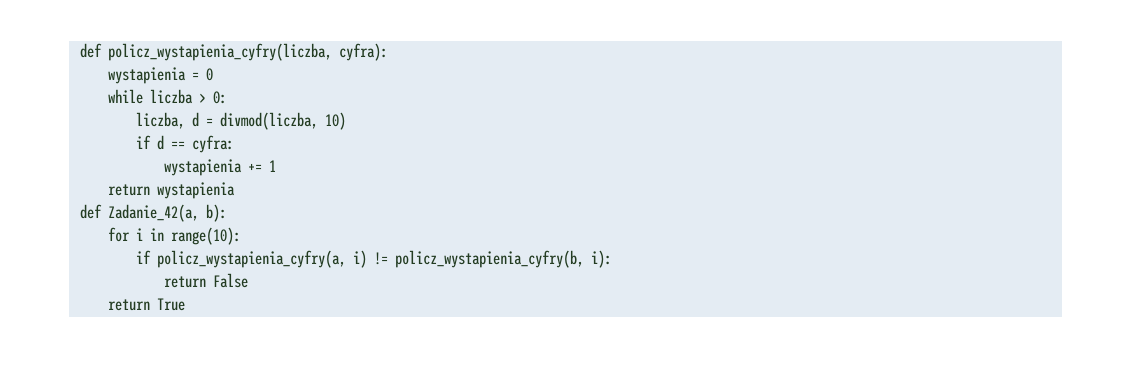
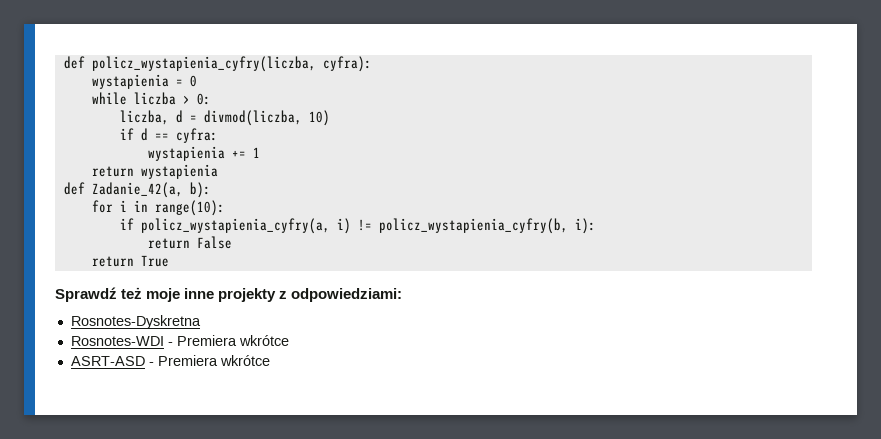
+ Sprawdź też moje inne projekty z odpowiedziami:
+ Rosnotes-Dyskretna
+ Rosnotes-WDI - Premiera wkrótce
+ ASRT-ASD - Premiera wkrótce

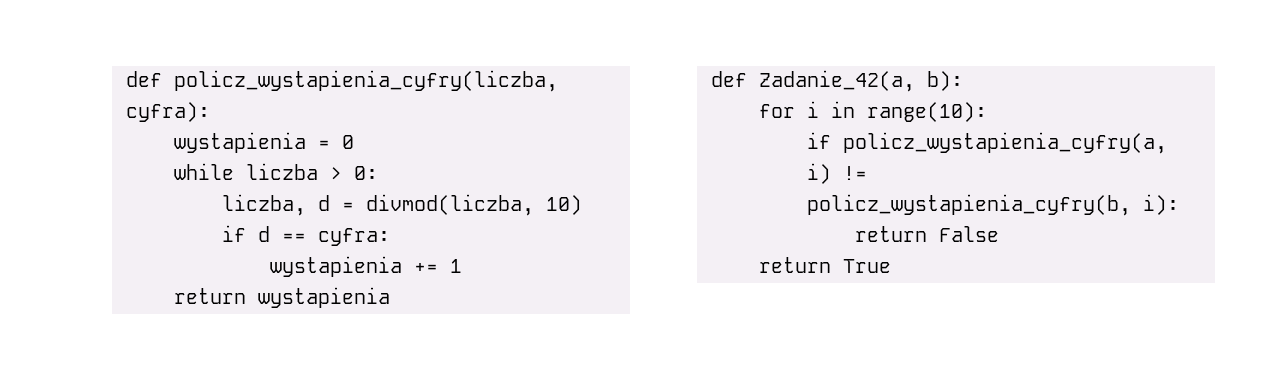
- Sprawdź też moje inne projekty z odpowiedziami:
- Rosnotes-Dyskretna
- Rosnotes-WDI - Premiera wkrótce
- ASRT-ASD - Premiera wkrótce

